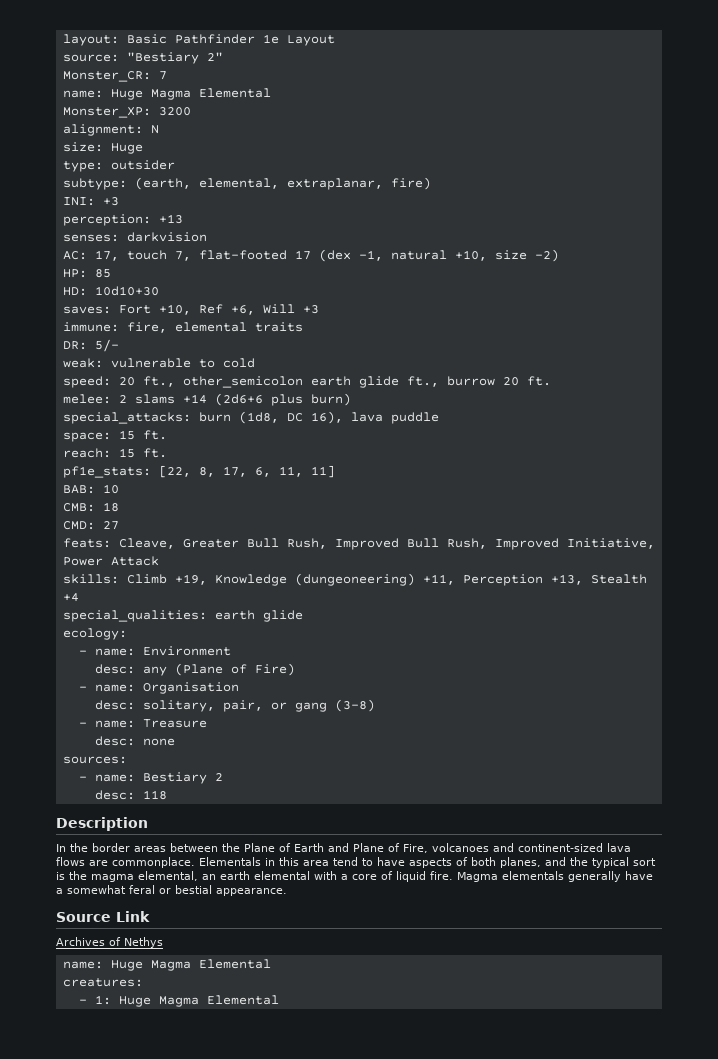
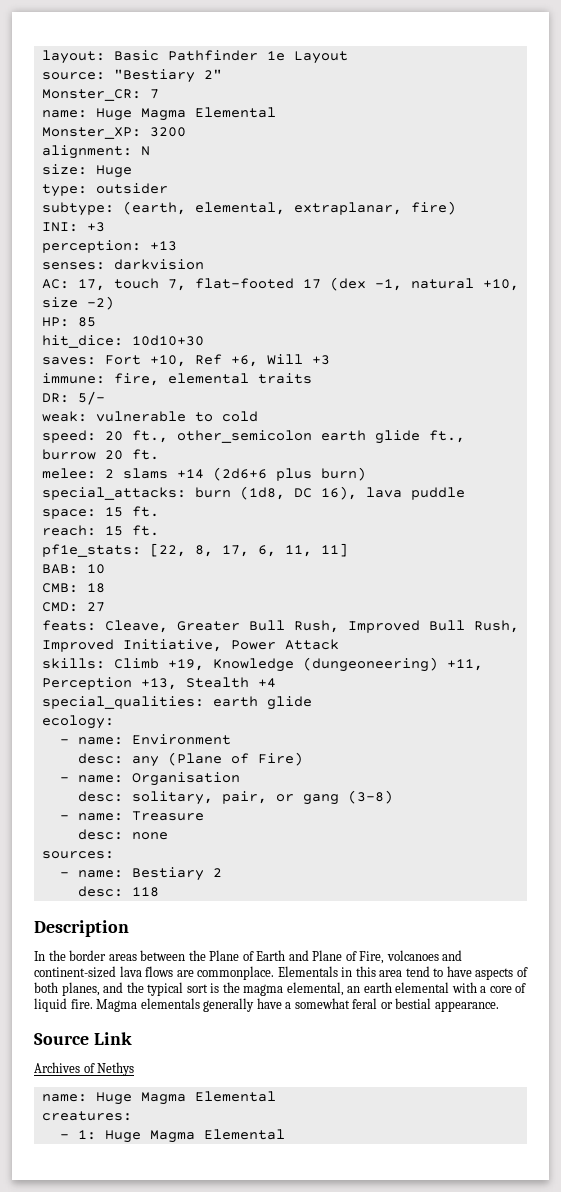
- HD: 10d10+30
+ hit_dice: 10d10+30

